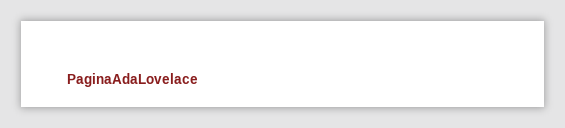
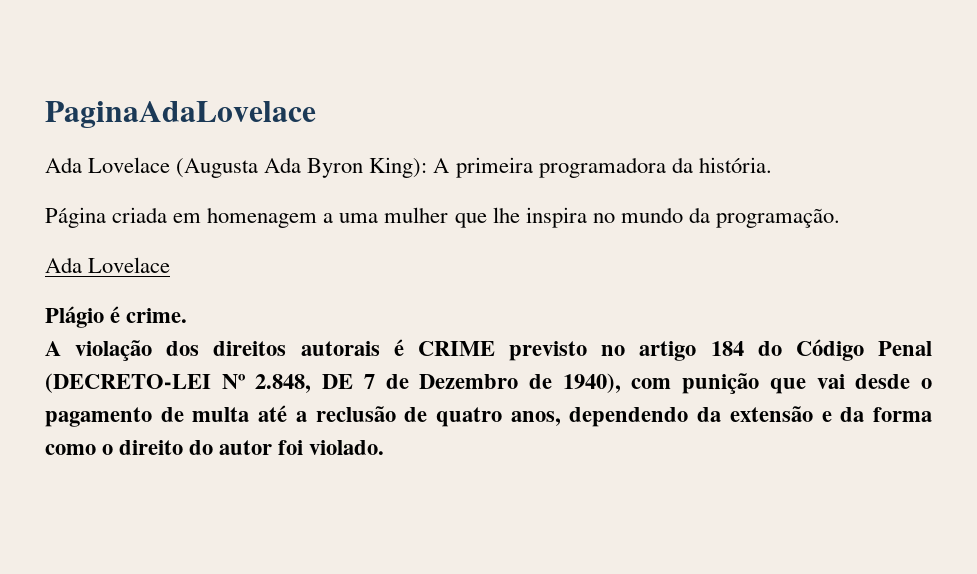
+ Ada Lovelace (Augusta Ada Byron King): A primeira programadora da história.
+ Página criada em homenagem a uma mulher que lhe inspira no mundo da programação.
+ Ada Lovelace
+ Plágio é crime.
+ A violação dos direitos autorais é CRIME previsto no artigo 184 do Código Penal (DECRETO-LEI Nº 2.848, DE 7 de Dezembro de 1940), com punição que vai desde o pagamento de multa até a reclusão de quatro anos, dependendo da extensão e da forma como o direito do autor foi violado.

